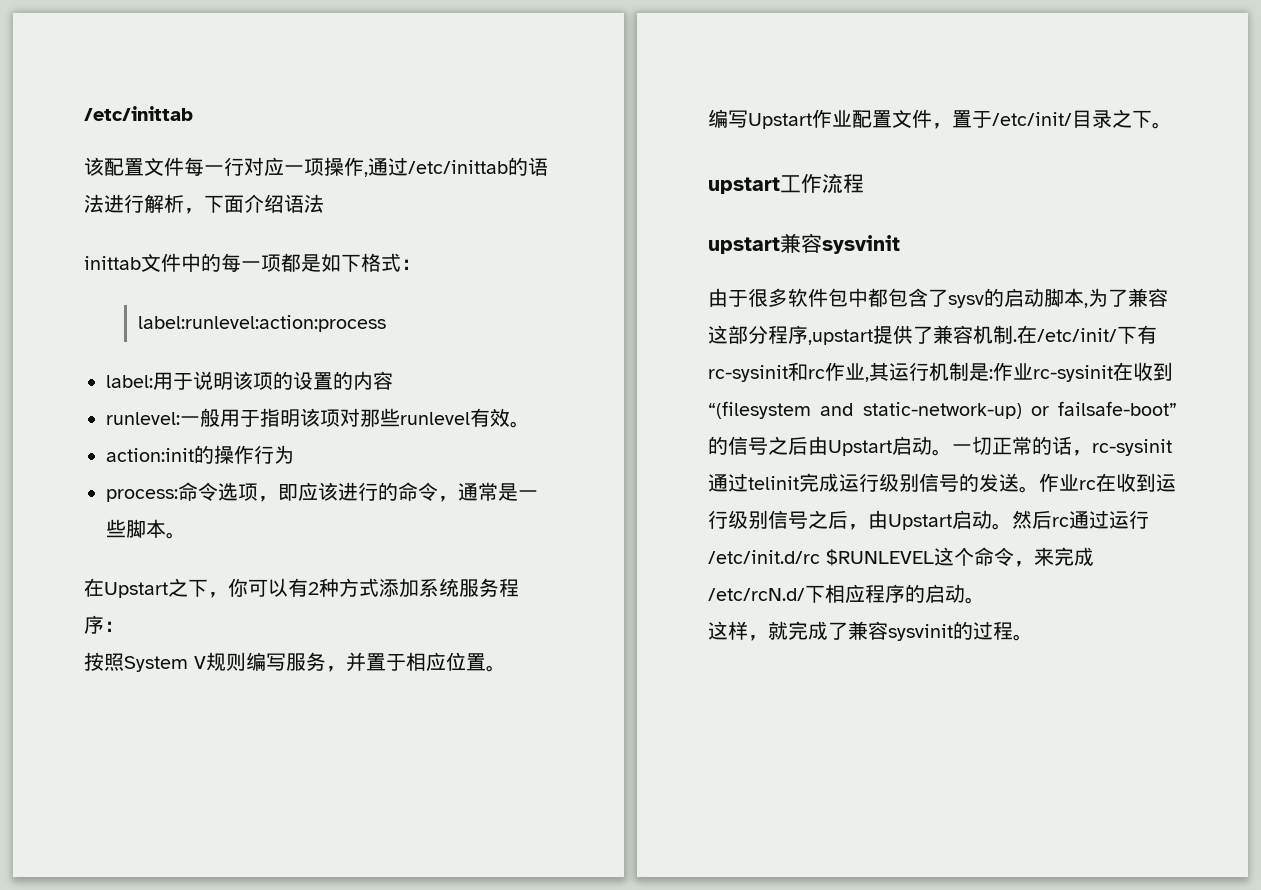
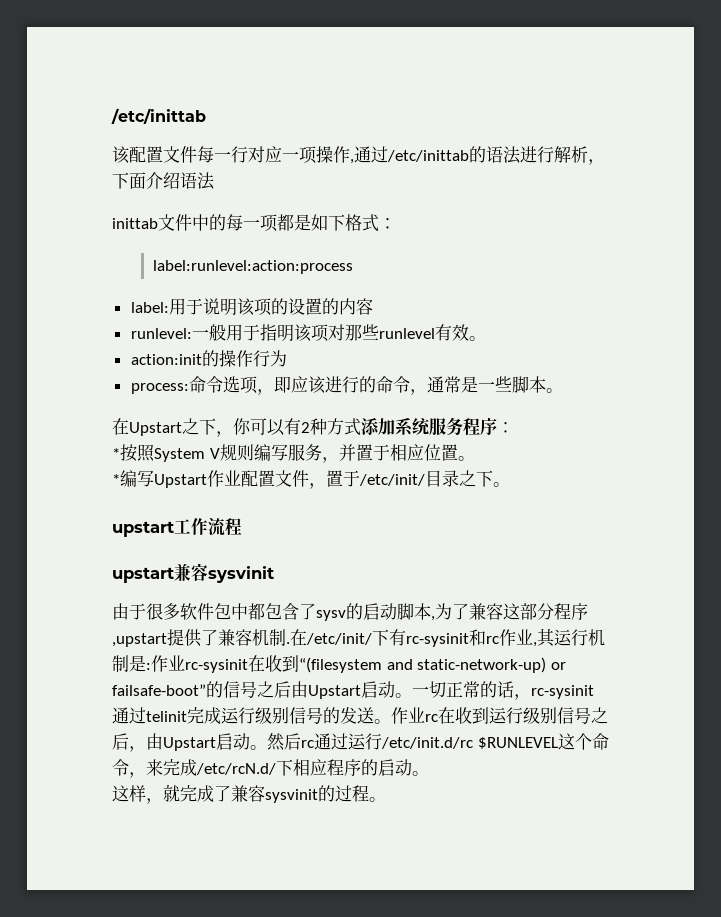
- 按照System V规则编写服务，并置于相应位置。
+ *按照System V规则编写服务，并置于相应位置。
- 编写Upstart作业配置文件，置于/etc/init/目录之下。
+ *编写Upstart作业配置文件，置于/etc/init/目录之下。

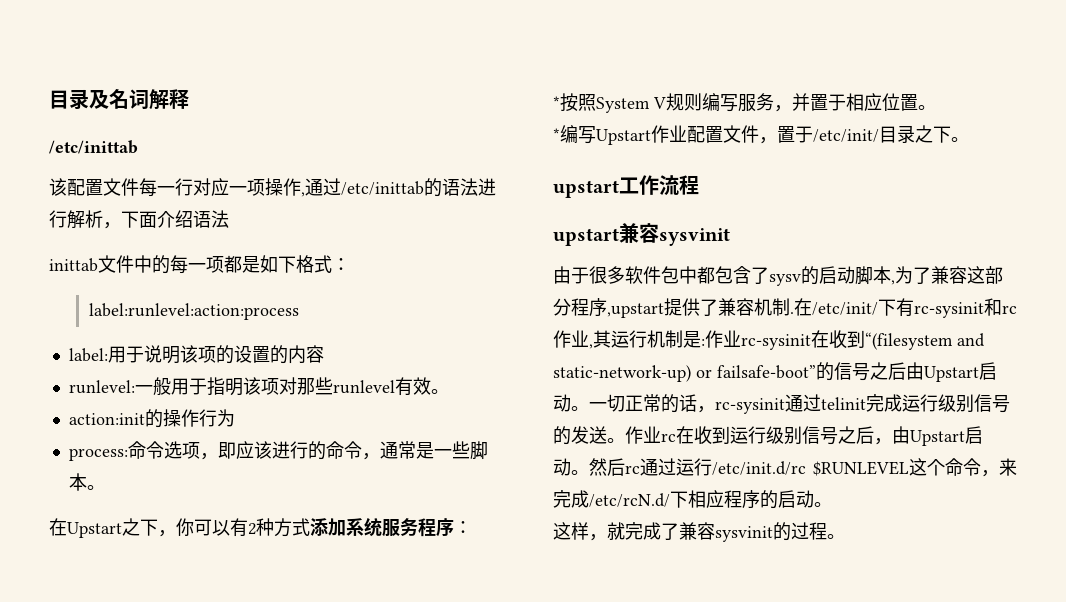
+ 目录及名词解释

